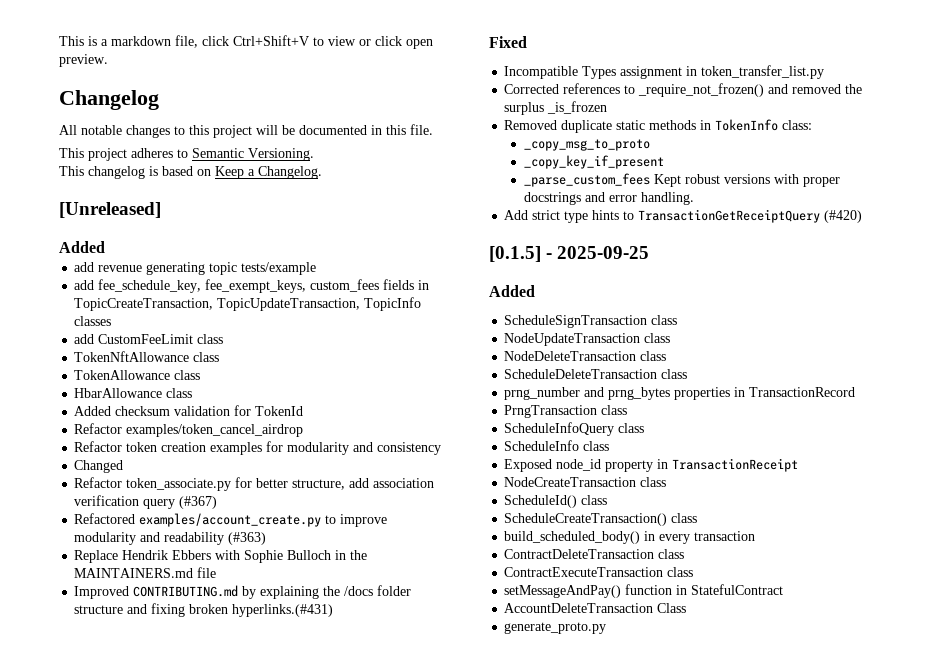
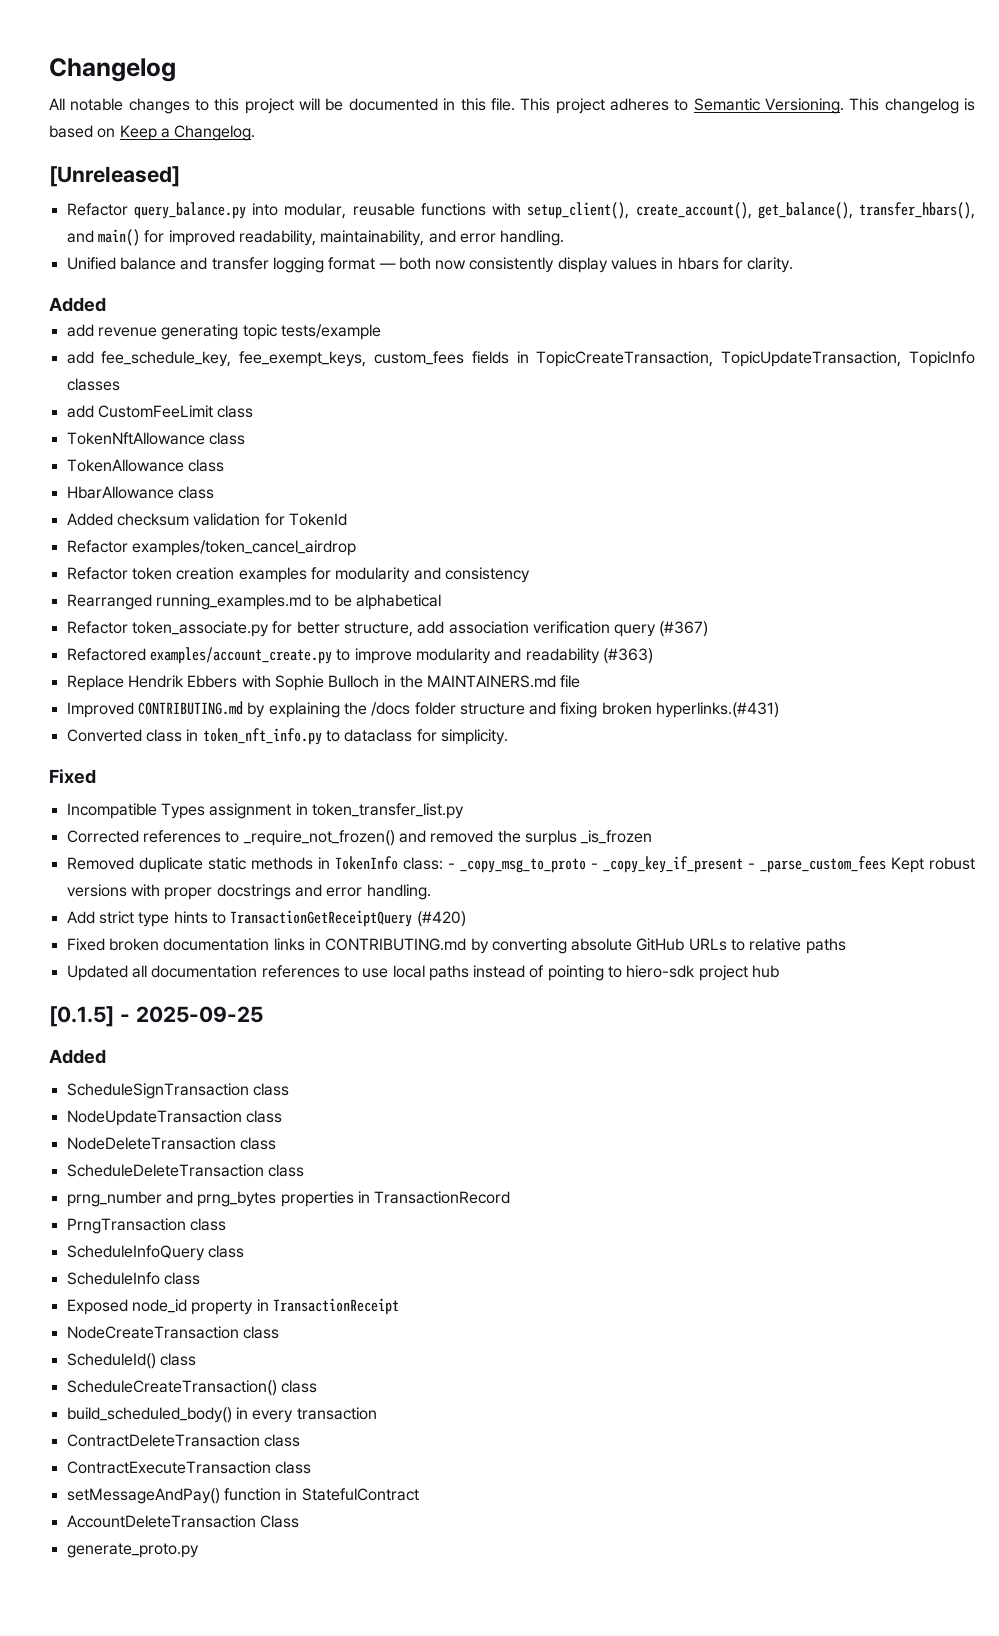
- This is a markdown file, click Ctrl+Shift+V to view or click open preview.
- All notable changes to this project will be documented in this file.
- This project adheres to Semantic Versioning.
- This changelog is based on Keep a Changelog.
+ All notable changes to this project will be documented in this file. This project adheres to Semantic Versioning. This changelog is based on Keep a Changelog.
+ Refactor query_balance.py into modular, reusable functions with setup_client(), create_account(), get_balance(), transfer_hbars(), and main() for improved readability, maintainability, and error handling.
+ Unified balance and transfer logging format — both now consistently display values in hbars for clarity.
- Changed
+ Rearranged running_examples.md to be alphabetical
+ Converted class in token_nft_info.py to dataclass for simplicity.
- Removed duplicate static methods in TokenInfo class:
- _copy_msg_to_proto
- _copy_key_if_present
- _parse_custom_fees Kept robust versions with proper docstrings and error handling.
+ Removed duplicate static methods in TokenInfo class: - _copy_msg_to_proto - _copy_key_if_present - _parse_custom_fees Kept robust versions with proper docstrings and error handling.
+ Fixed broken documentation links in CONTRIBUTING.md by converting absolute GitHub URLs to relative paths
+ Updated all documentation references to use local paths instead of pointing to hiero-sdk project hub

